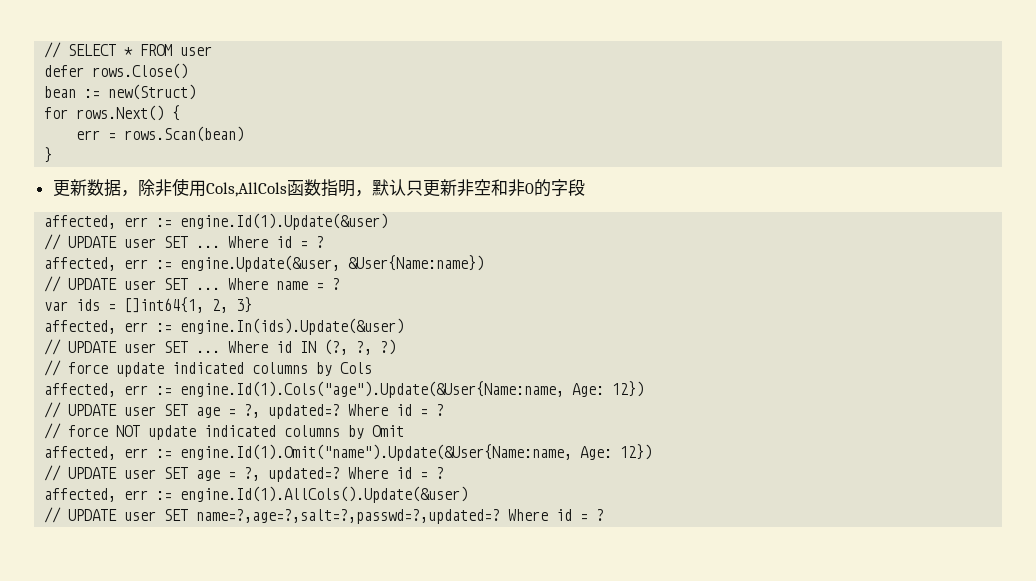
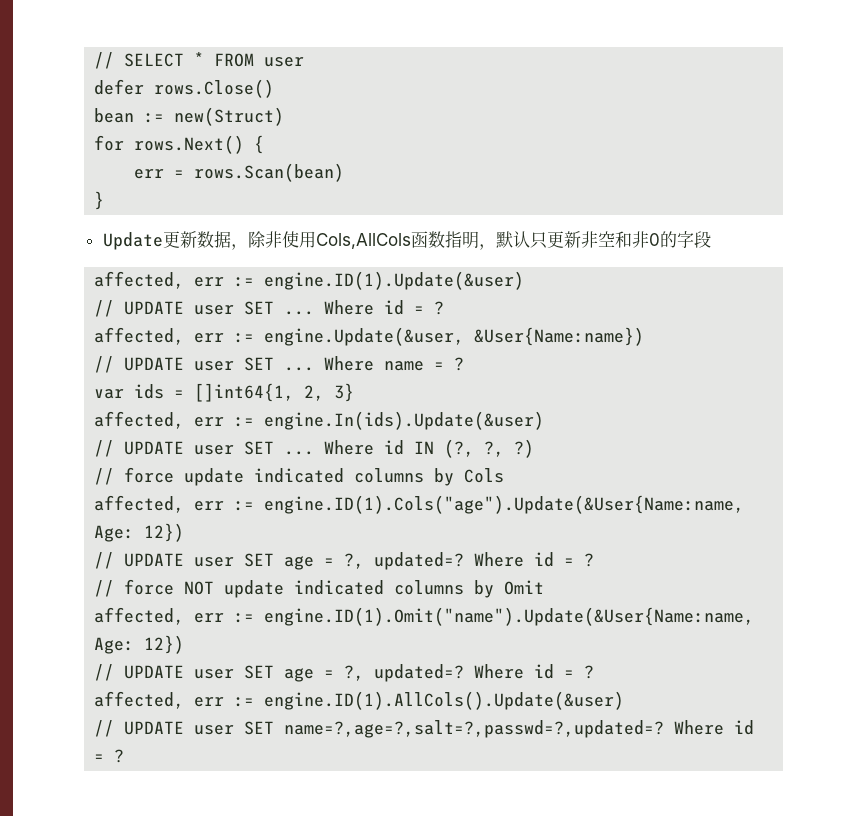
- 更新数据，除非使用Cols,AllCols函数指明，默认只更新非空和非0的字段
+ Update更新数据，除非使用Cols,AllCols函数指明，默认只更新非空和非0的字段
- affected, err := engine.Id(1).Update(&user)
+ affected, err := engine.ID(1).Update(&user)
- affected, err := engine.Id(1).Cols("age").Update(&User{Name:name, Age: 12})
+ affected, err := engine.ID(1).Cols("age").Update(&User{Name:name, Age: 12})
- affected, err := engine.Id(1).Omit("name").Update(&User{Name:name, Age: 12})
+ affected, err := engine.ID(1).Omit("name").Update(&User{Name:name, Age: 12})
- affected, err := engine.Id(1).AllCols().Update(&user)
+ affected, err := engine.ID(1).AllCols().Update(&user)

